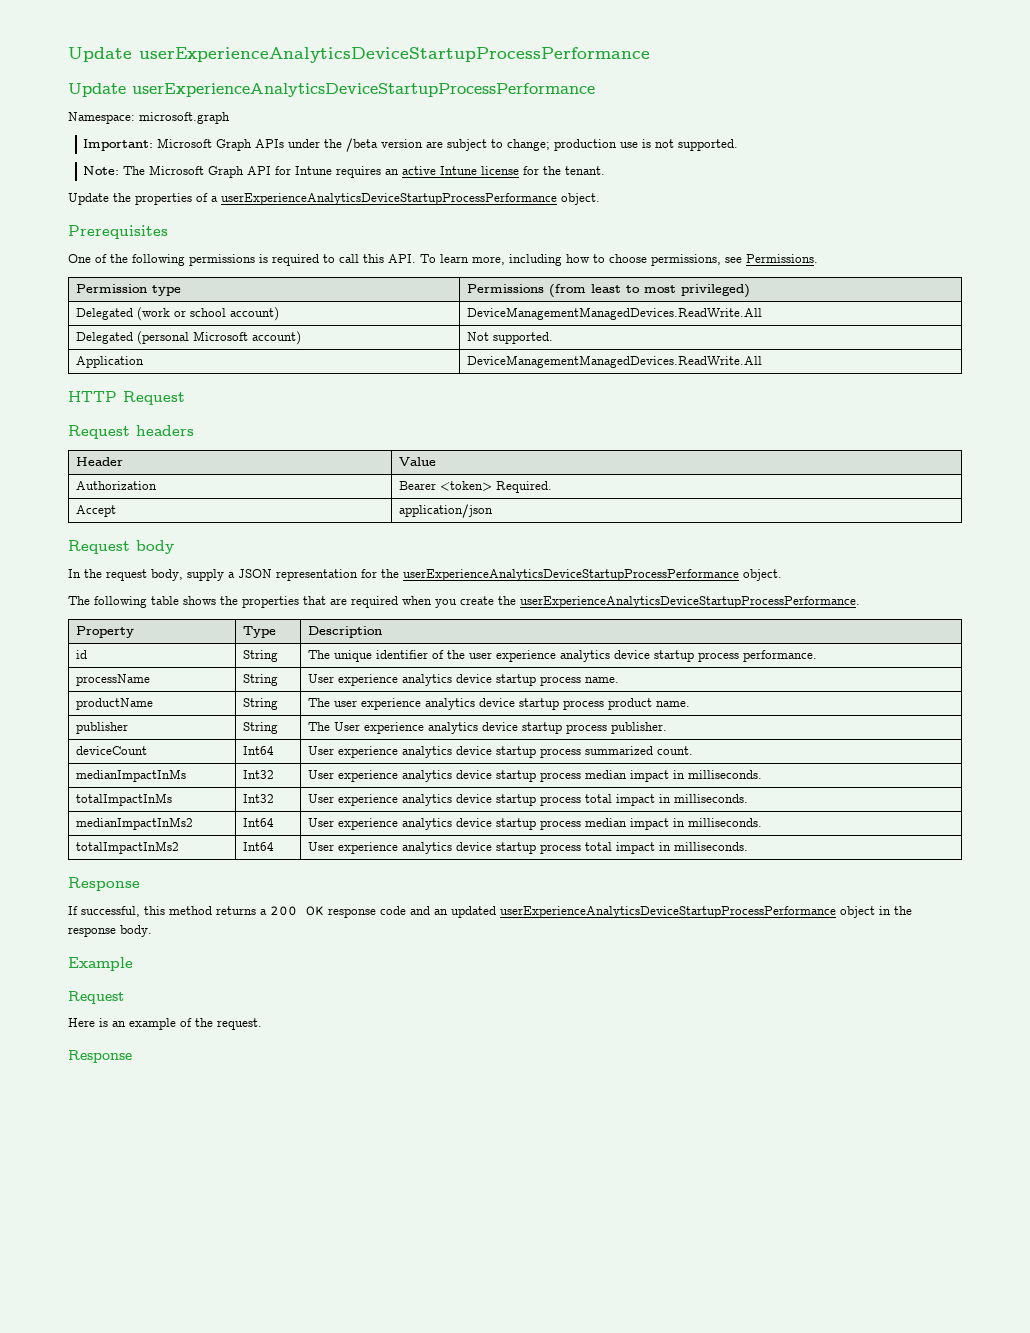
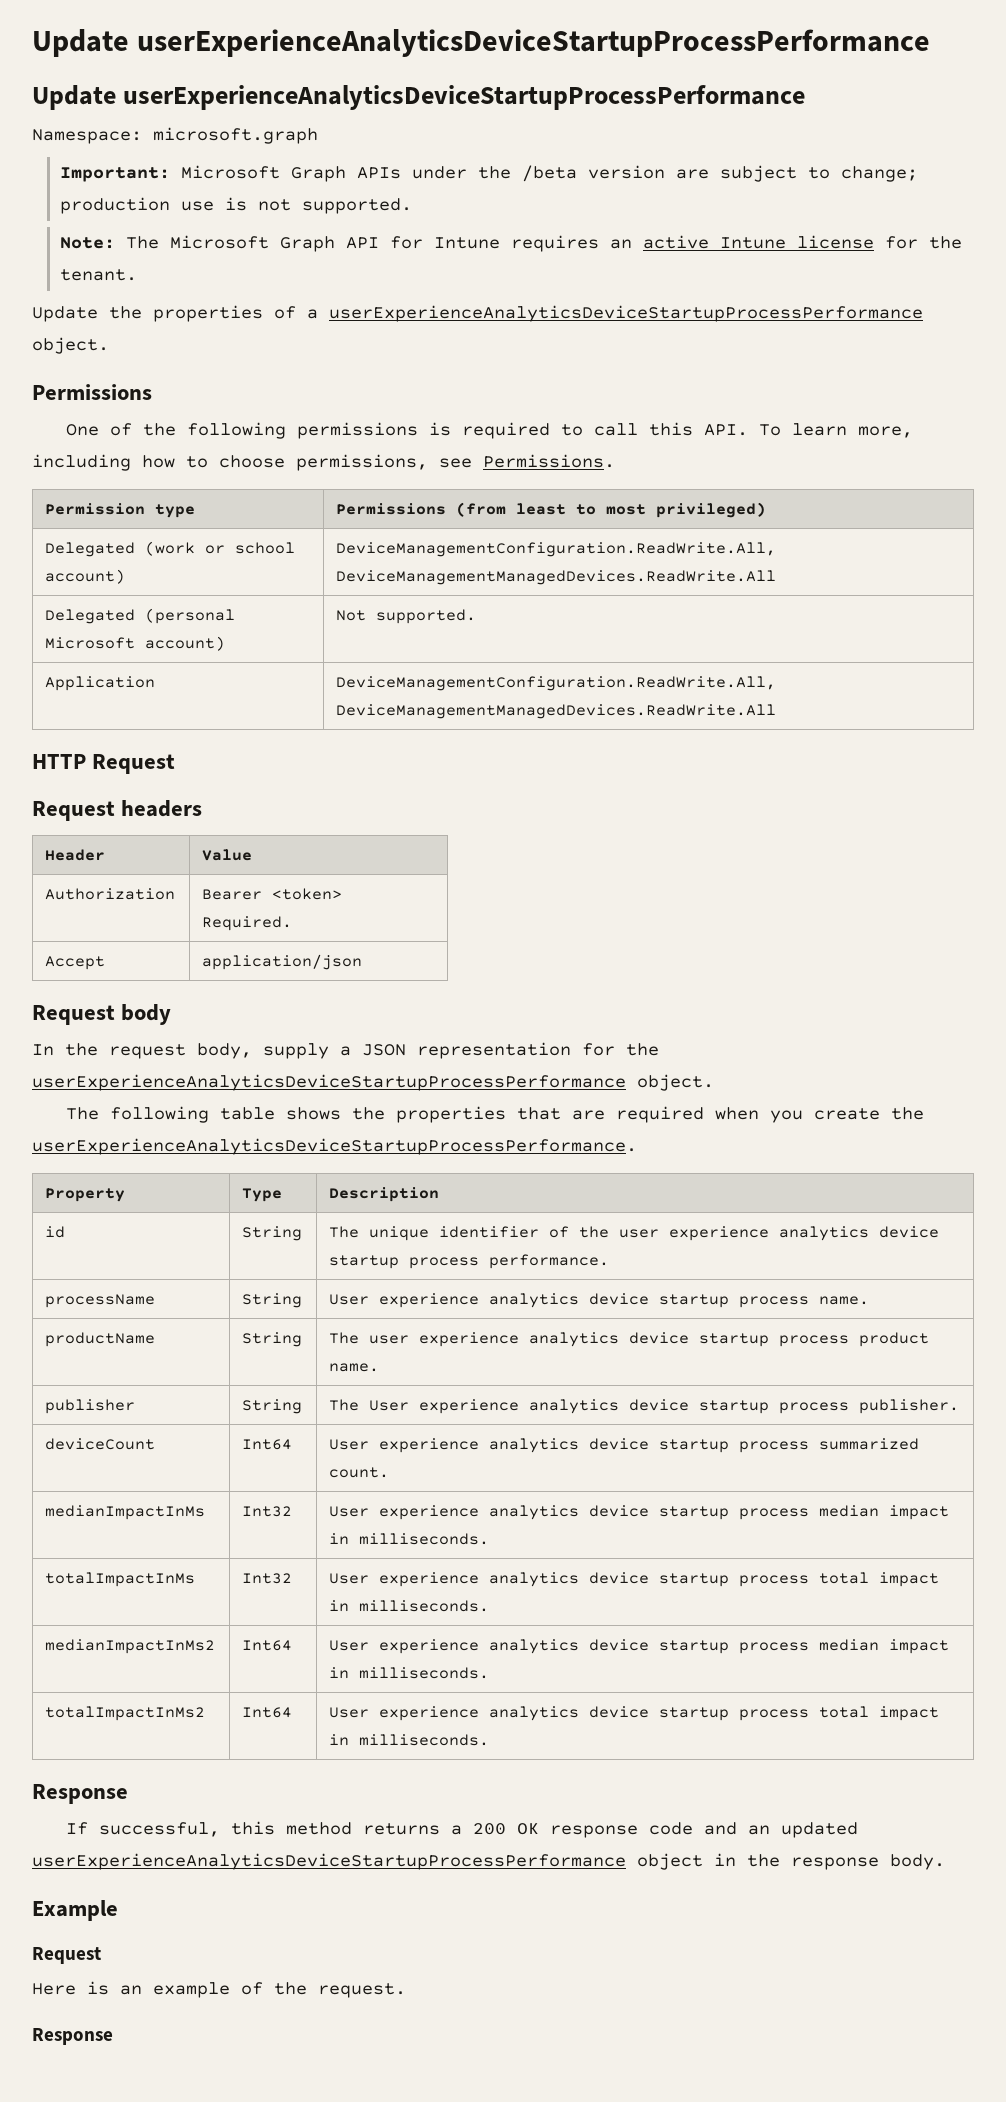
  Update the properties of a userExperienceAnalyticsDeviceStartupProcessPerformance object.
- Prerequisites
+ Permissions
- Delegated (work or school account) | DeviceManagementManagedDevices.ReadWrite.All
+ Delegated (work or school account) | DeviceManagementConfiguration.ReadWrite.All, DeviceManagementManagedDevices.ReadWrite.All
- Application | DeviceManagementManagedDevices.ReadWrite.All
+ Application | DeviceManagementConfiguration.ReadWrite.All, DeviceManagementManagedDevices.ReadWrite.All

